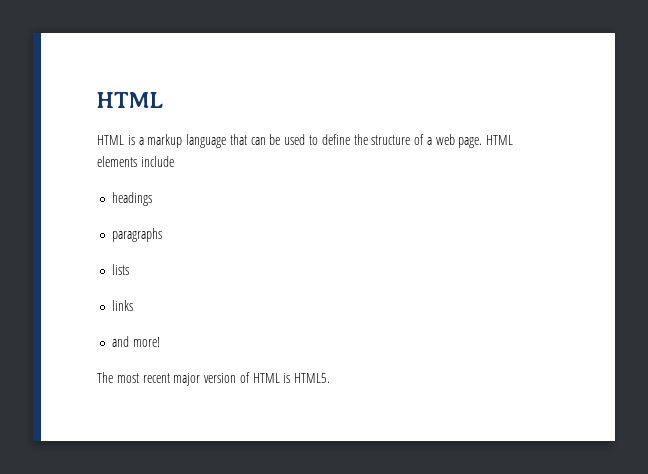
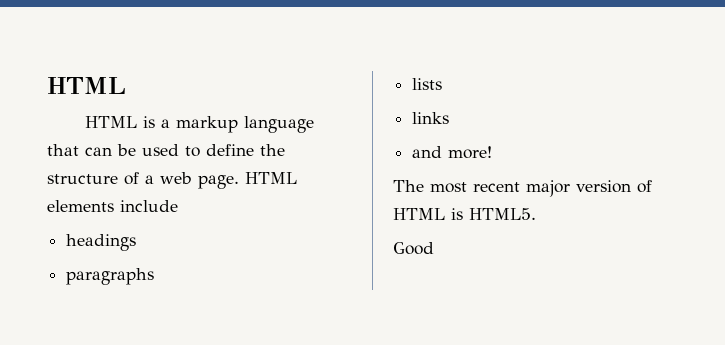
+ Good

